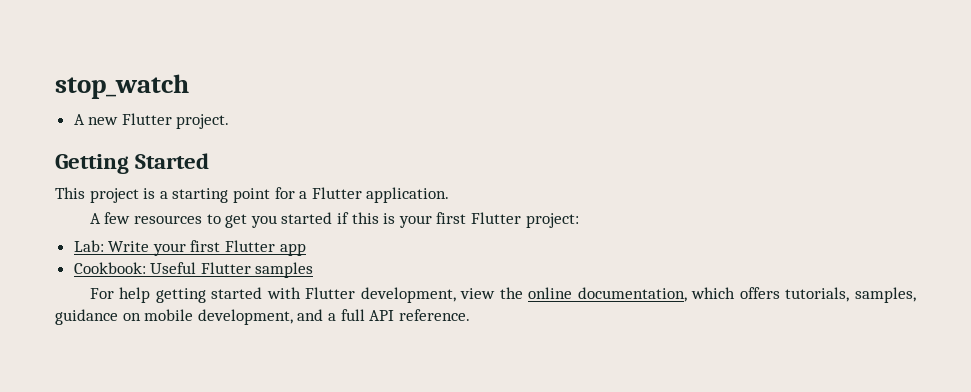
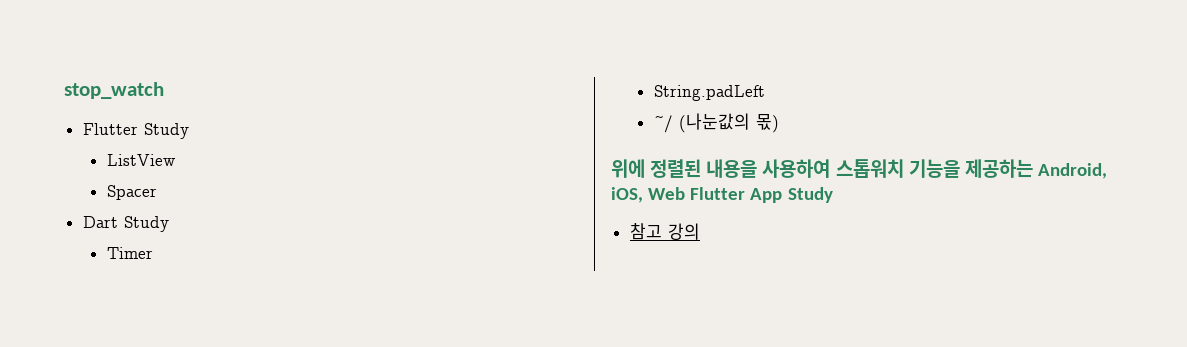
- A new Flutter project.
- Getting Started
- This project is a starting point for a Flutter application.
- A few resources to get you started if this is your first Flutter project:
- Lab: Write your first Flutter app
- Cookbook: Useful Flutter samples
- For help getting started with Flutter development, view the online documentation, which offers tutorials, samples, guidance on mobile development, and a full API reference.
+ Flutter Study
+ ListView
+ Spacer
+ Dart Study
+ Timer
+ String.padLeft
+ ~/ (나눈값의 몫)
+ 위에 정렬된 내용을 사용하여 스톱워치 기능을 제공하는 Android, iOS, Web Flutter App Study
+ 참고 강의

